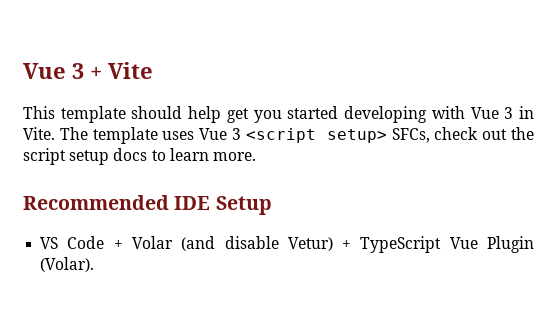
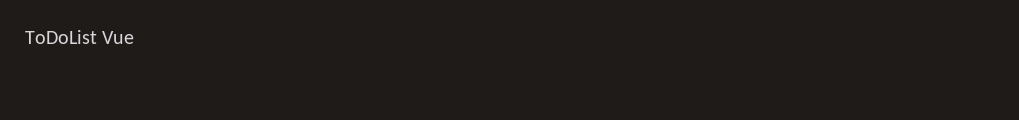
- Vue 3 + Vite
- This template should help get you started developing with Vue 3 in Vite. The template uses Vue 3 <script setup> SFCs, check out the script setup docs to learn more.
- Recommended IDE Setup
- VS Code + Volar (and disable Vetur) + TypeScript Vue Plugin (Volar).
+ ToDoList Vue

